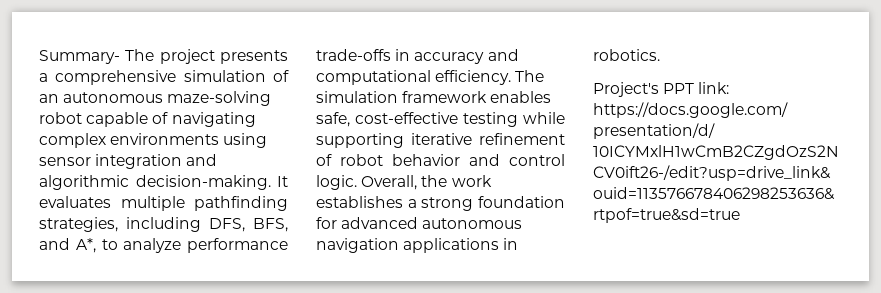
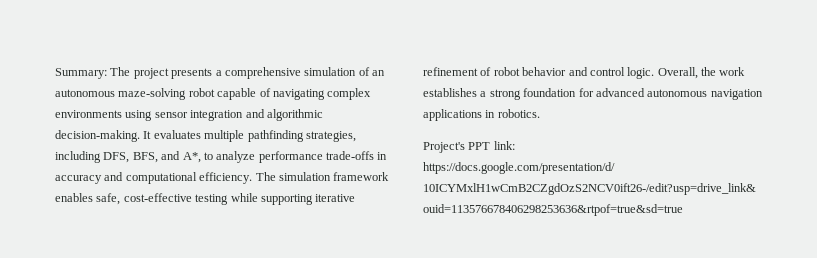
- Summary- The project presents a comprehensive simulation of an autonomous maze-solving robot capable of navigating complex environments using sensor integration and algorithmic decision-making.
+ Summary: The project presents a comprehensive simulation of an autonomous maze-solving robot capable of navigating complex environments using sensor integration and algorithmic decision-making.

